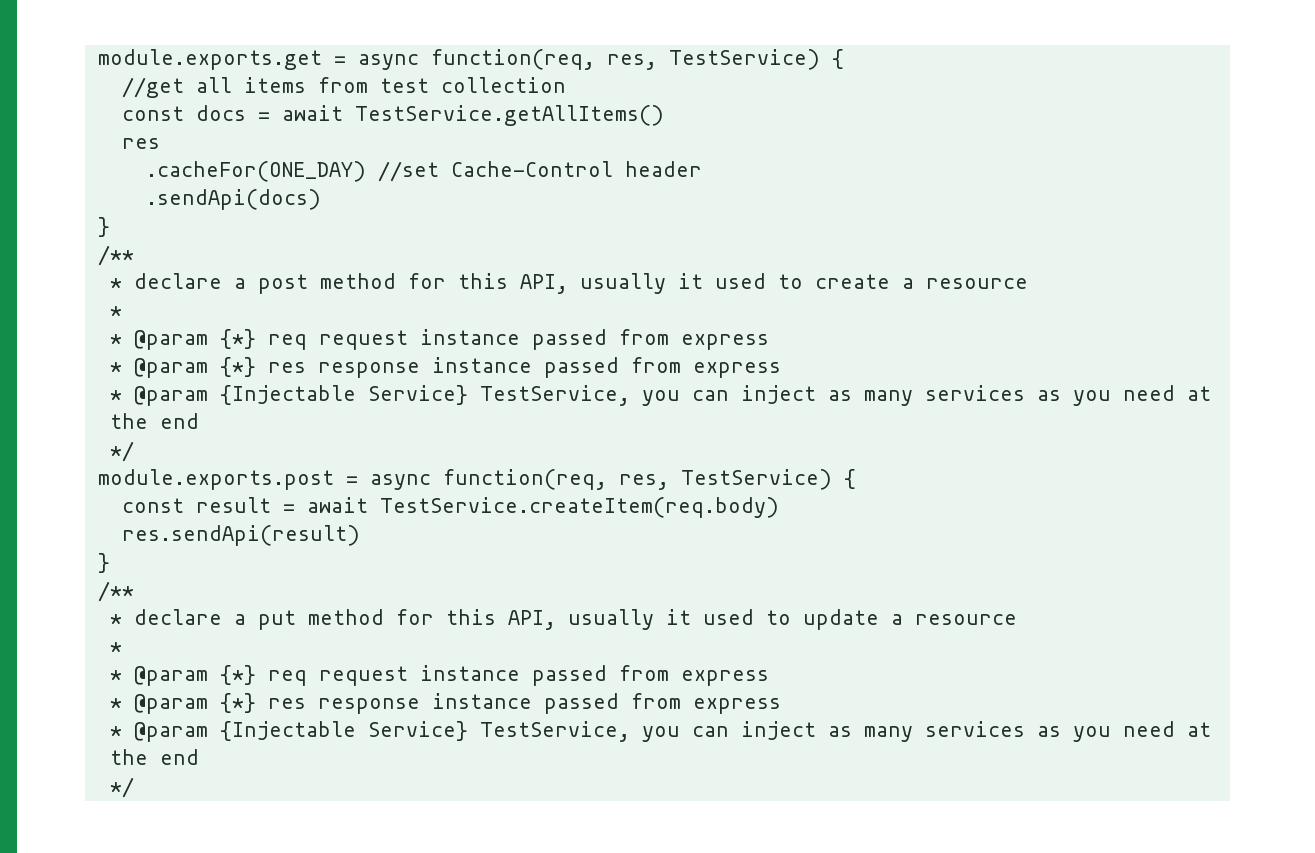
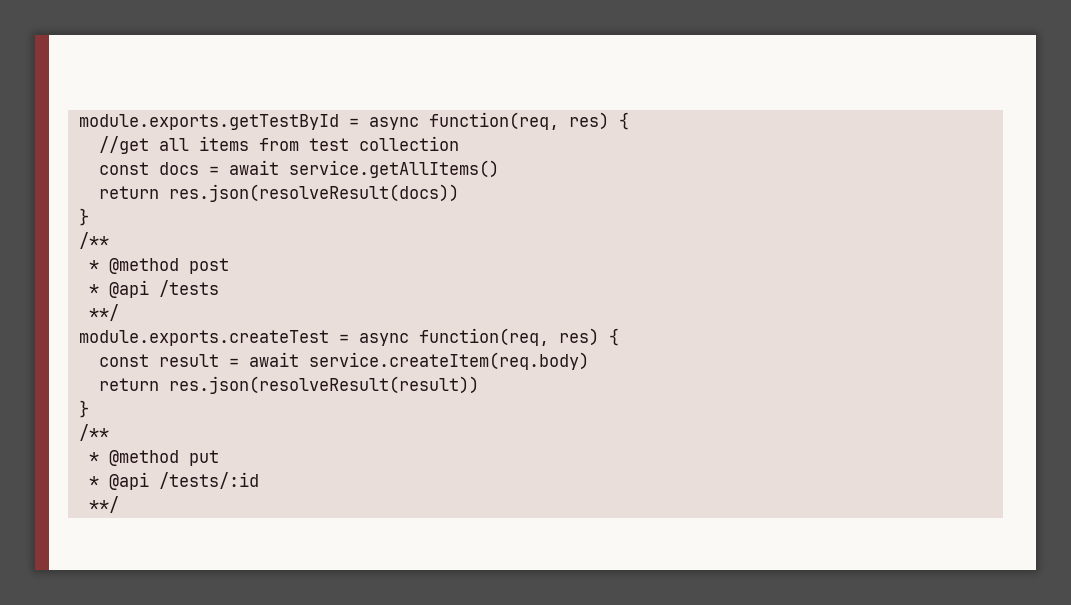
- module.exports.get = async function(req, res, TestService) {
+ module.exports.getTestById = async function(req, res) {
- const docs = await TestService.getAllItems()
- res
- .cacheFor(ONE_DAY) //set Cache-Control header
- .sendApi(docs)
+ const docs = await service.getAllItems()
+ return res.json(resolveResult(docs))
  }
  /**
- * declare a post method for this API, usually it used to create a resource
- *
- * @param {*} req request instance passed from express
- * @param {*} res response instance passed from express
- * @param {Injectable Service} TestService, you can inject as many services as you need at the end
- */
- module.exports.post = async function(req, res, TestService) {
+ * @method post
+ * @api /tests
+ **/
+ module.exports.createTest = async function(req, res) {
- const result = await TestService.createItem(req.body)
- res.sendApi(result)
+ const result = await service.createItem(req.body)
+ return res.json(resolveResult(result))
  }
  /**
- * declare a put method for this API, usually it used to update a resource
- *
- * @param {*} req request instance passed from express
- * @param {*} res response instance passed from express
- * @param {Injectable Service} TestService, you can inject as many services as you need at the end
- */
+ * @method put
+ * @api /tests/:id
+ **/

